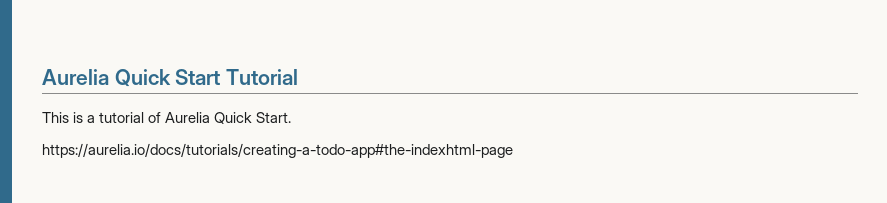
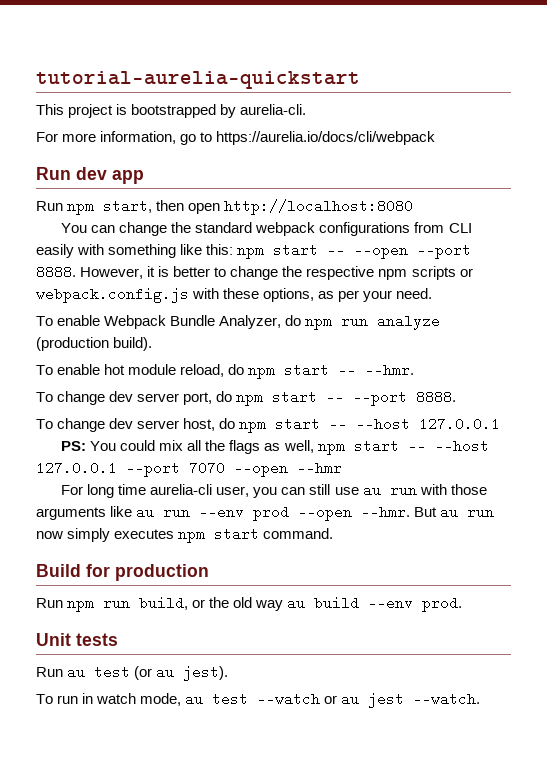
- Aurelia Quick Start Tutorial
- This is a tutorial of Aurelia Quick Start.
- https://aurelia.io/docs/tutorials/creating-a-todo-app#the-indexhtml-page
+ tutorial-aurelia-quickstart
+ This project is bootstrapped by aurelia-cli.
+ For more information, go to https://aurelia.io/docs/cli/webpack
+ Run dev app
+ Run npm start, then open http://localhost:8080
+ You can change the standard webpack configurations from CLI easily with something like this: npm start -- --open --port 8888. However, it is better to change the respective npm scripts or webpack.config.js with these options, as per your need.
+ To enable Webpack Bundle Analyzer, do npm run analyze (production build).
+ To enable hot module reload, do npm start -- --hmr.
+ To change dev server port, do npm start -- --port 8888.
+ To change dev server host, do npm start -- --host 127.0.0.1
+ PS: You could mix all the flags as well, npm start -- --host 127.0.0.1 --port 7070 --open --hmr
+ For long time aurelia-cli user, you can still use au run with those arguments like au run --env prod --open --hmr. But au run now simply executes npm start command.
+ Build for production
+ Run npm run build, or the old way au build --env prod.
+ Unit tests
+ Run au test (or au jest).
+ To run in watch mode, au test --watch or au jest --watch.

